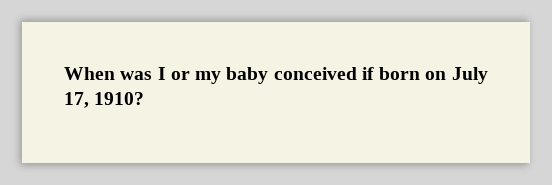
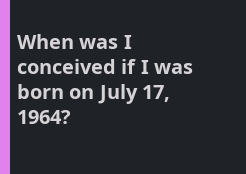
- When was I or my baby conceived if born on July 17, 1910?
+ When was I conceived if I was born on July 17, 1964?

